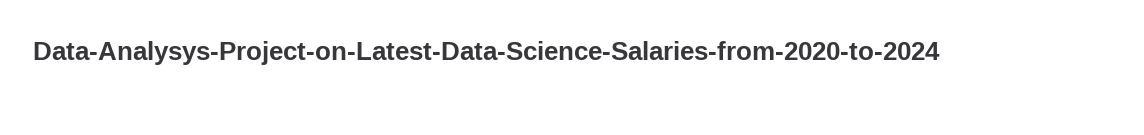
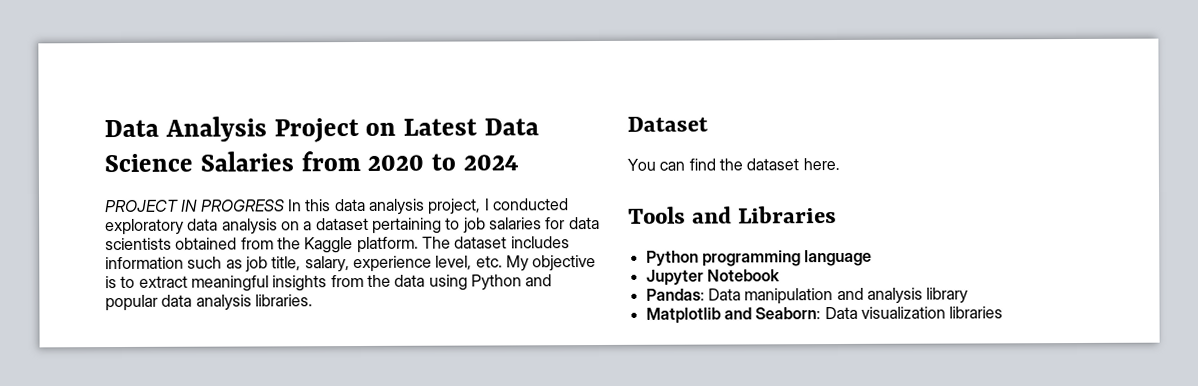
- Data-Analysys-Project-on-Latest-Data-Science-Salaries-from-2020-to-2024
+ Data Analysis Project on Latest Data Science Salaries from 2020 to 2024
+ PROJECT IN PROGRESS In this data analysis project, I conducted exploratory data analysis on a dataset pertaining to job salaries for data scientists obtained from the Kaggle platform. The dataset includes information such as job title, salary, experience level, etc. My objective is to extract meaningful insights from the data using Python and popular data analysis libraries.
+ Dataset
+ You can find the dataset here.
+ Tools and Libraries
+ Python programming language
+ Jupyter Notebook
+ Pandas: Data manipulation and analysis library
+ Matplotlib and Seaborn: Data visualization libraries

